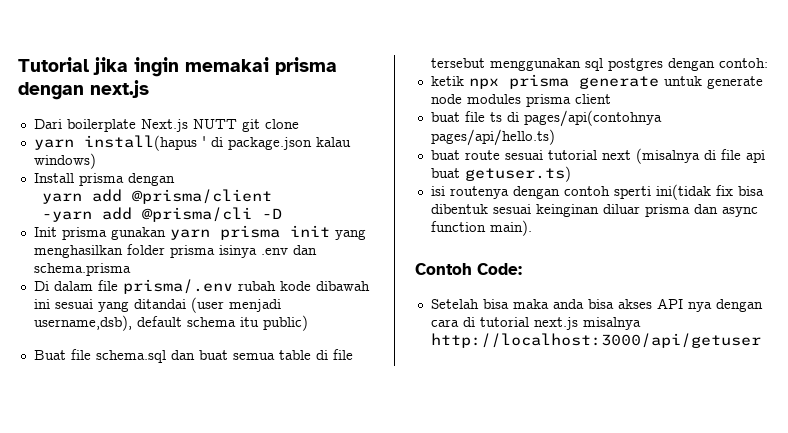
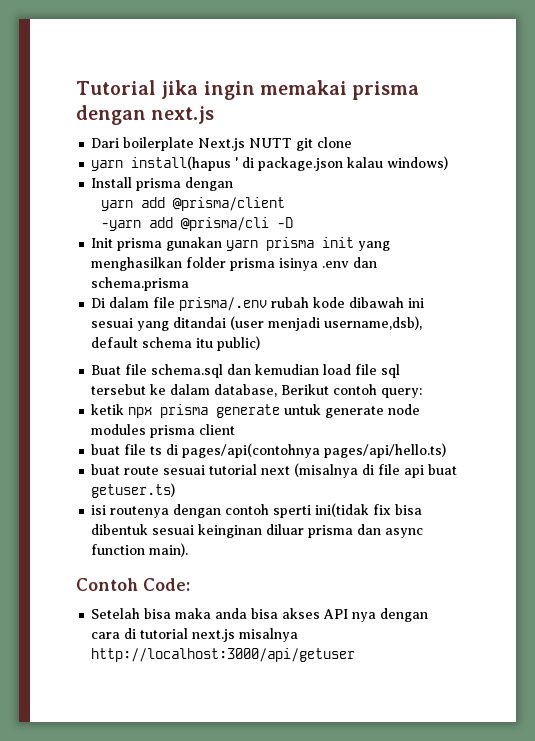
- Buat file schema.sql dan buat semua table di file tersebut menggunakan sql postgres dengan contoh:
+ Buat file schema.sql dan kemudian load file sql tersebut ke dalam database, Berikut contoh query:

